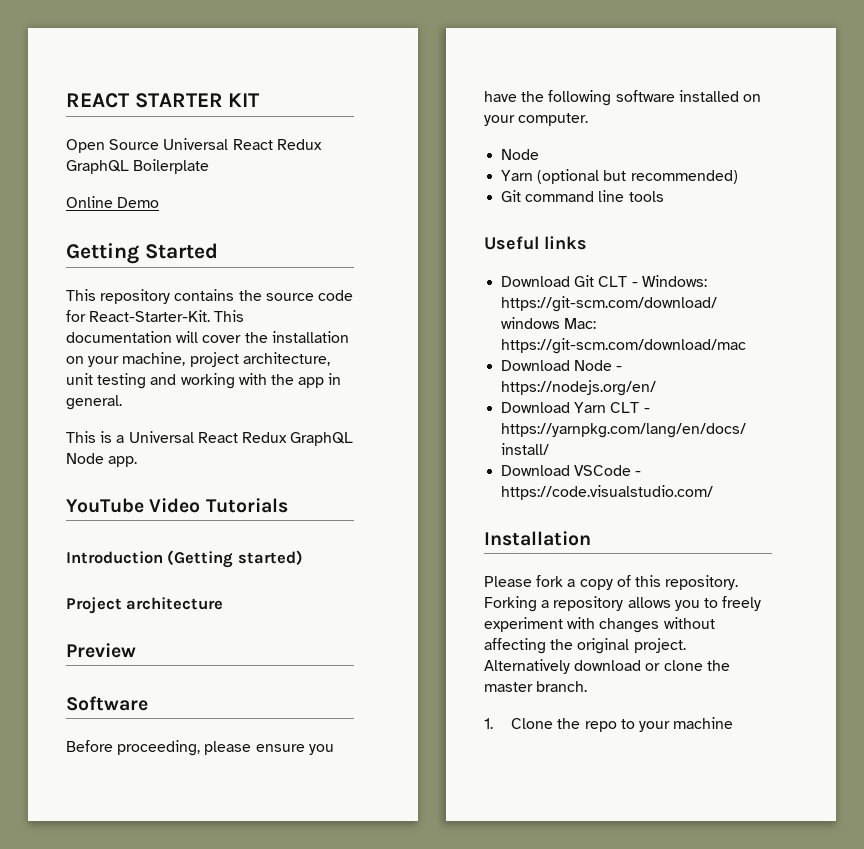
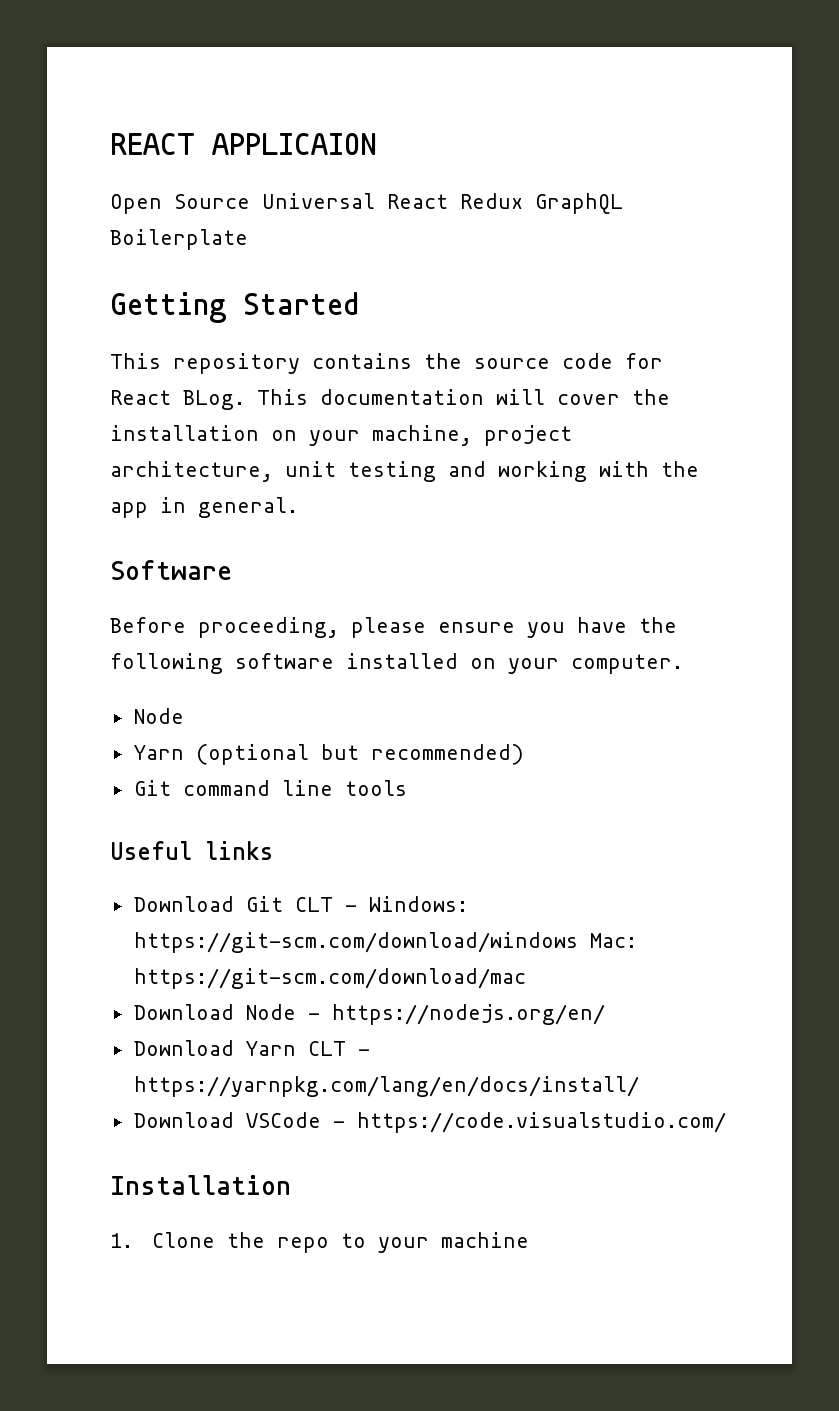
- REACT STARTER KIT
+ REACT APPLICAION
- Online Demo
- This repository contains the source code for React-Starter-Kit.
+ This repository contains the source code for React BLog.
- This is a Universal React Redux GraphQL Node app.
- YouTube Video Tutorials
- Introduction (Getting started)
- Project architecture
- Preview
- Please fork a copy of this repository. Forking a repository allows you to freely experiment with changes without affecting the original project. Alternatively download or clone the master branch.

